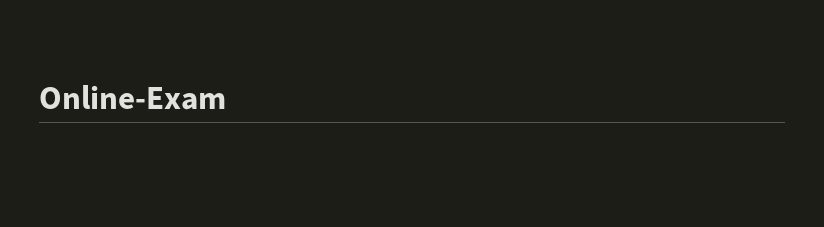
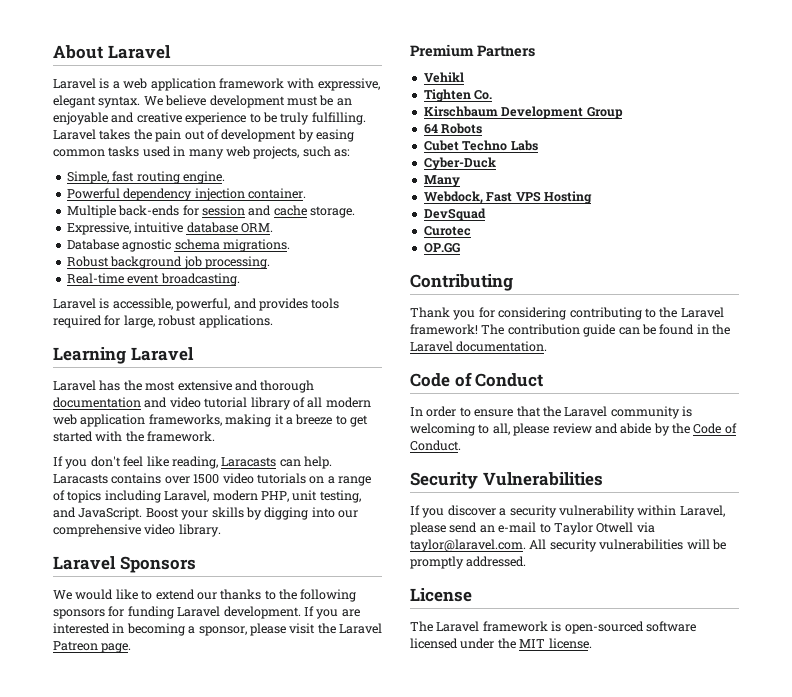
- Online-Exam
+ About Laravel
+ Laravel is a web application framework with expressive, elegant syntax. We believe development must be an enjoyable and creative experience to be truly fulfilling. Laravel takes the pain out of development by easing common tasks used in many web projects, such as:
+ Simple, fast routing engine.
+ Powerful dependency injection container.
+ Multiple back-ends for session and cache storage.
+ Expressive, intuitive database ORM.
+ Database agnostic schema migrations.
+ Robust background job processing.
+ Real-time event broadcasting.
+ Laravel is accessible, powerful, and provides tools required for large, robust applications.
+ Learning Laravel
+ Laravel has the most extensive and thorough documentation and video tutorial library of all modern web application frameworks, making it a breeze to get started with the framework.
+ If you don't feel like reading, Laracasts can help. Laracasts contains over 1500 video tutorials on a range of topics including Laravel, modern PHP, unit testing, and JavaScript. Boost your skills by digging into our comprehensive video library.
+ Laravel Sponsors
+ We would like to extend our thanks to the following sponsors for funding Laravel development. If you are interested in becoming a sponsor, please visit the Laravel Patreon page.
+ Premium Partners
+ Vehikl
+ Tighten Co.
+ Kirschbaum Development Group
+ 64 Robots
+ Cubet Techno Labs
+ Cyber-Duck
+ Many
+ Webdock, Fast VPS Hosting
+ DevSquad
+ Curotec
+ OP.GG
+ Contributing
+ Thank you for considering contributing to the Laravel framework! The contribution guide can be found in the Laravel documentation.
+ Code of Conduct
+ In order to ensure that the Laravel community is welcoming to all, please review and abide by the Code of Conduct.
+ Security Vulnerabilities
+ If you discover a security vulnerability within Laravel, please send an e-mail to Taylor Otwell via taylor@laravel.com. All security vulnerabilities will be promptly addressed.
+ License
+ The Laravel framework is open-sourced software licensed under the MIT license.

